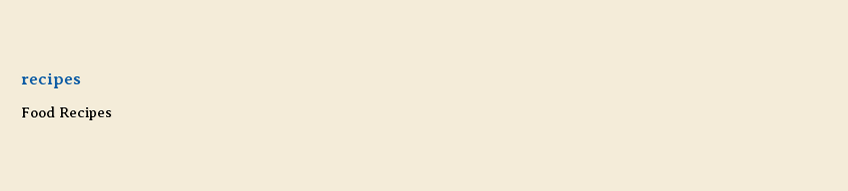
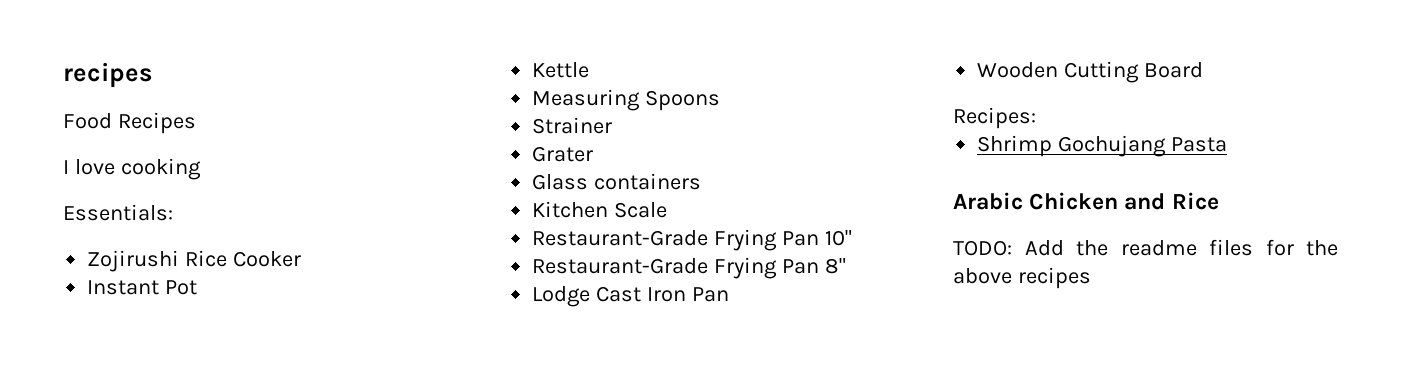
+ I love cooking
+ Essentials:
+ Zojirushi Rice Cooker
+ Instant Pot
+ Kettle
+ Measuring Spoons
+ Strainer
+ Grater
+ Glass containers
+ Kitchen Scale
+ Restaurant-Grade Frying Pan 10"
+ Restaurant-Grade Frying Pan 8"
+ Lodge Cast Iron Pan
+ Wooden Cutting Board
+ Recipes:
+ Shrimp Gochujang Pasta
+ Arabic Chicken and Rice
+ TODO: Add the readme files for the above recipes

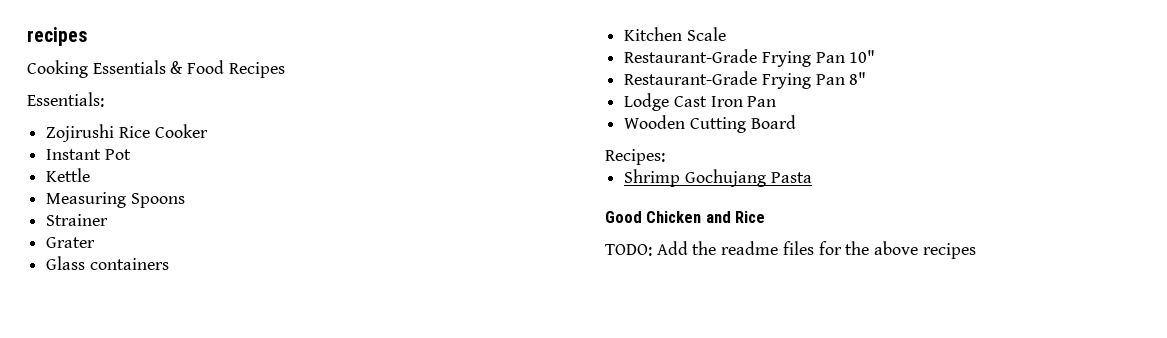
- Food Recipes
+ Cooking Essentials & Food Recipes
- I love cooking
- Arabic Chicken and Rice
+ Good Chicken and Rice

